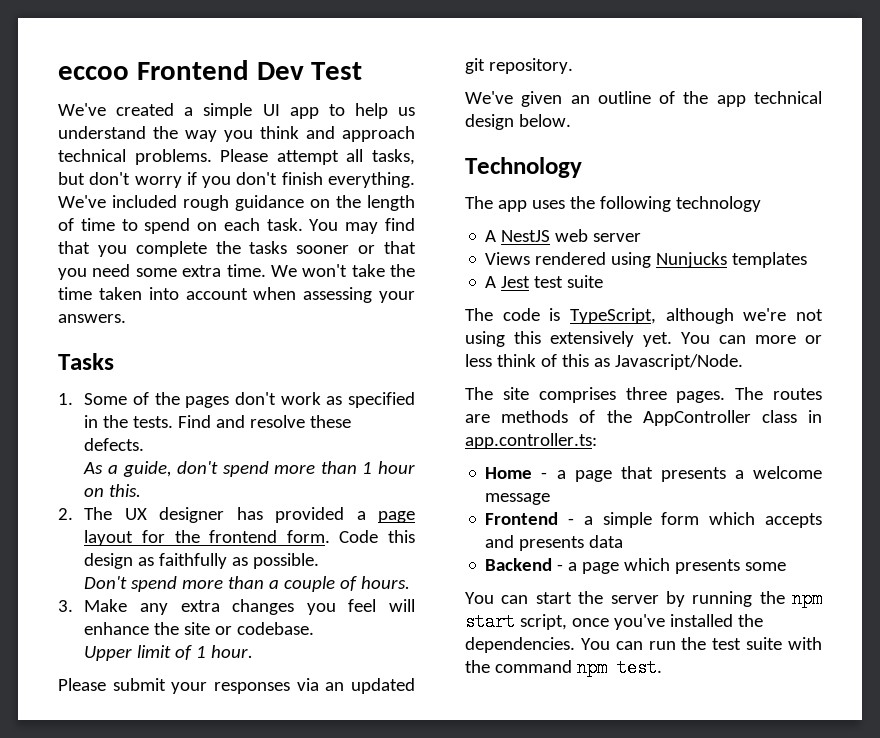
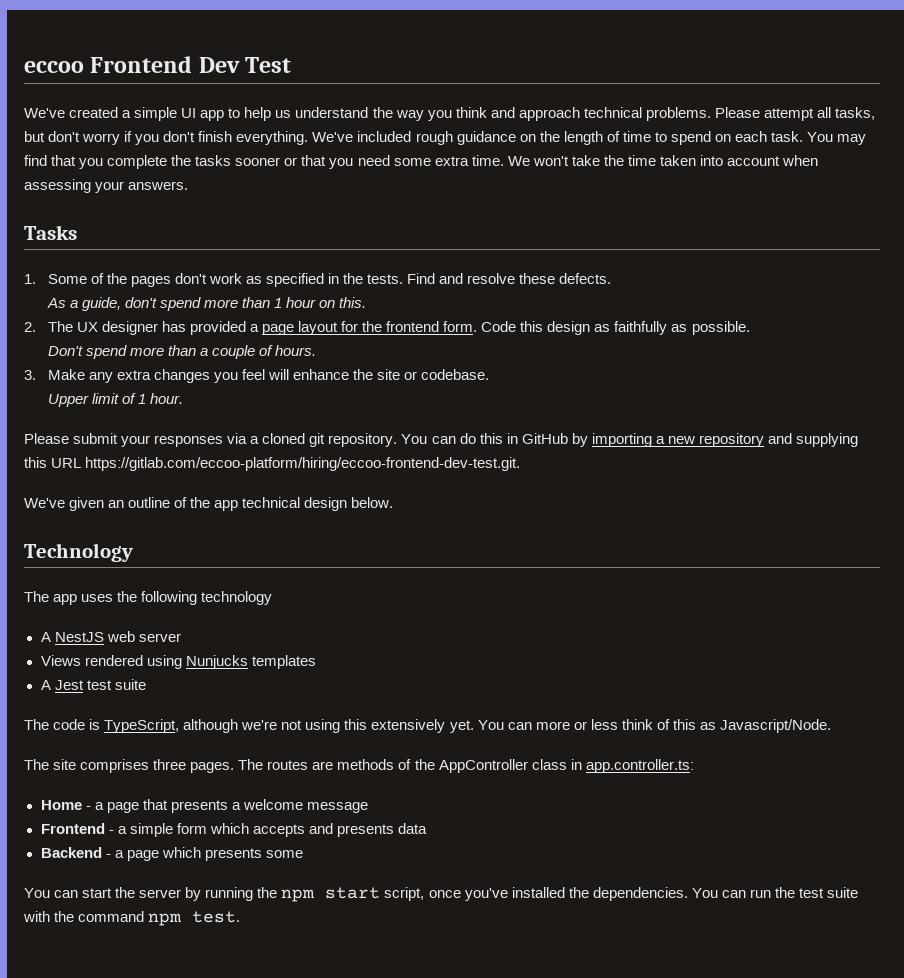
- Please submit your responses via an updated git repository.
+ Please submit your responses via a cloned git repository. You can do this in GitHub by importing a new repository and supplying this URL https://gitlab.com/eccoo-platform/hiring/eccoo-frontend-dev-test.git.

